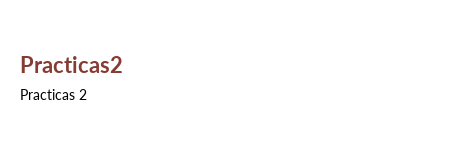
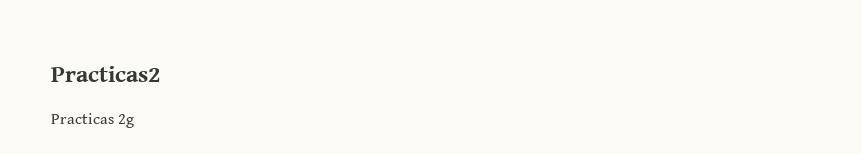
- Practicas 2
+ Practicas 2g

